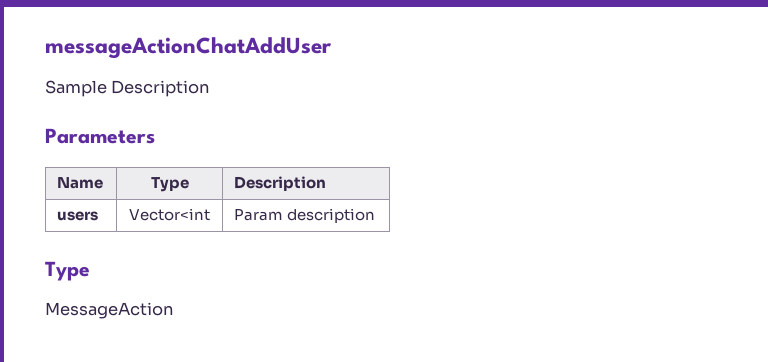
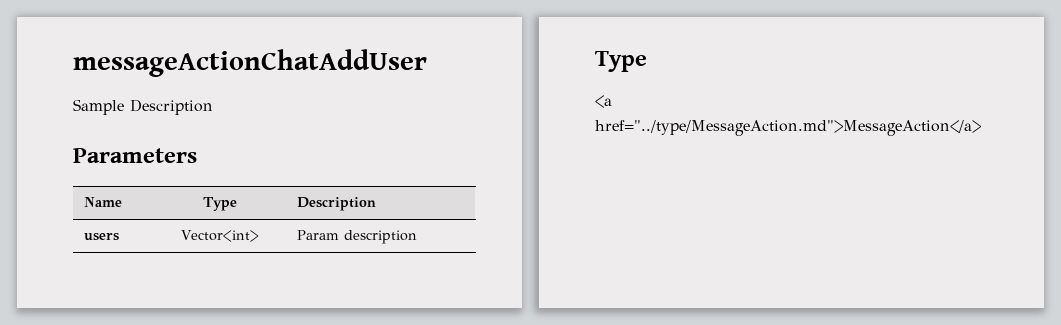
- users | Vector<int | Param description
+ users | Vector<int> | Param description
- MessageAction
+ <a href="../type/MessageAction.md">MessageAction</a>

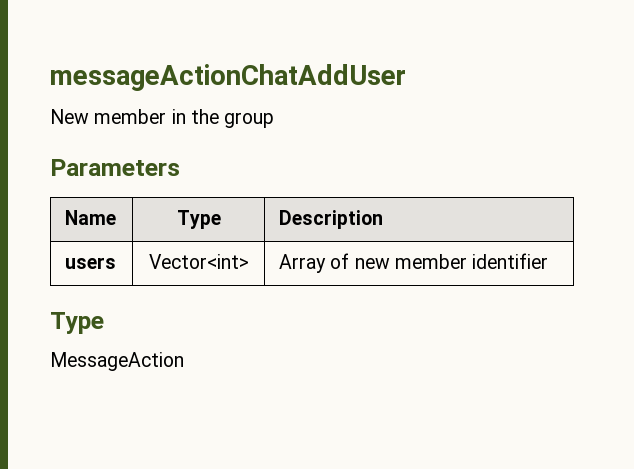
- Sample Description
+ New member in the group
- users | Vector<int> | Param description
+ users | Vector<int> | Array of new member identifier
- <a href="../type/MessageAction.md">MessageAction</a>
+ MessageAction

